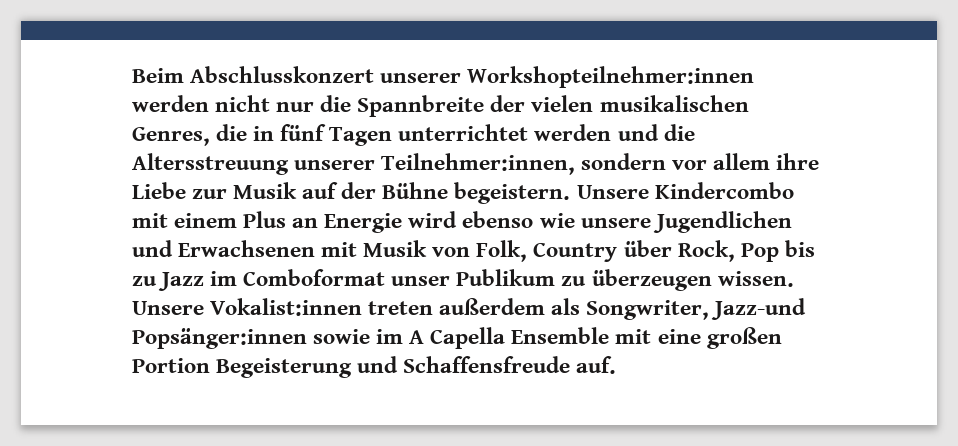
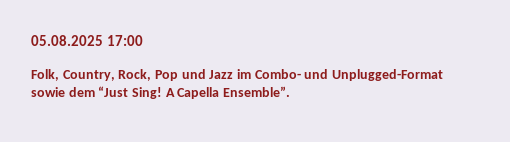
- Beim Abschlusskonzert unserer Workshopteilnehmer:innen werden nicht nur die Spannbreite der vielen musikalischen Genres, die in fünf Tagen unterrichtet werden und die Altersstreuung unserer Teilnehmer:innen, sondern vor allem ihre Liebe zur Musik auf der Bühne begeistern. Unsere Kindercombo mit einem Plus an Energie wird ebenso wie unsere Jugendlichen und Erwachsenen mit Musik von Folk, Country über Rock, Pop bis zu Jazz im Comboformat unser Publikum zu überzeugen wissen. Unsere Vokalist:innen treten außerdem als Songwriter, Jazz-und Popsänger:innen sowie im A Capella Ensemble mit eine großen Portion Begeisterung und Schaffensfreude auf.
+ 05.08.2025 17:00
+ Folk, Country, Rock, Pop und Jazz im Combo- und Unplugged-Format sowie dem “Just Sing! A Capella Ensemble”.

